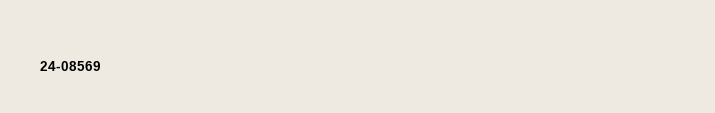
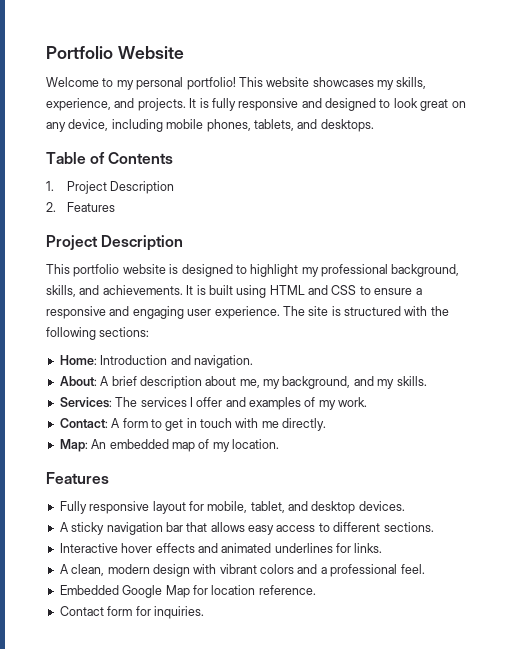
- 24-08569
+ Portfolio Website
+ Welcome to my personal portfolio! This website showcases my skills, experience, and projects. It is fully responsive and designed to look great on any device, including mobile phones, tablets, and desktops.
+ Table of Contents
+ 1. Project Description
+ 2. Features
+ Project Description
+ This portfolio website is designed to highlight my professional background, skills, and achievements. It is built using HTML and CSS to ensure a responsive and engaging user experience. The site is structured with the following sections:
+ Home: Introduction and navigation.
+ About: A brief description about me, my background, and my skills.
+ Services: The services I offer and examples of my work.
+ Contact: A form to get in touch with me directly.
+ Map: An embedded map of my location.
+ Features
+ Fully responsive layout for mobile, tablet, and desktop devices.
+ A sticky navigation bar that allows easy access to different sections.
+ Interactive hover effects and animated underlines for links.
+ A clean, modern design with vibrant colors and a professional feel.
+ Embedded Google Map for location reference.
+ Contact form for inquiries.

